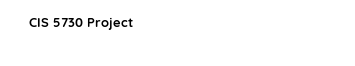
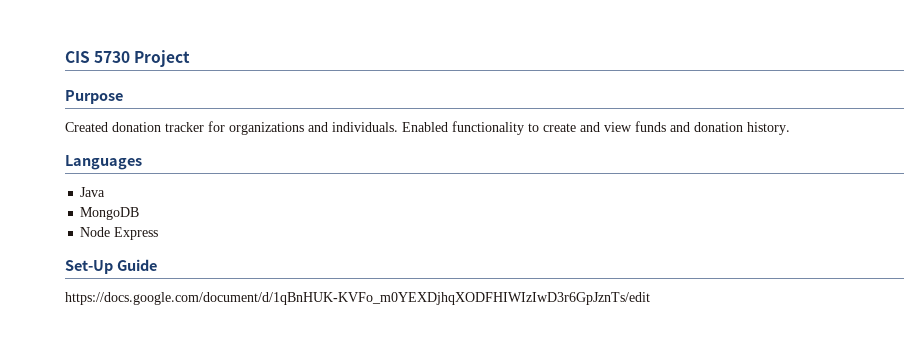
+ Purpose
+ Created donation tracker for organizations and individuals. Enabled functionality to create and view funds and donation history.
+ Languages
+ Java
+ MongoDB
+ Node Express
+ Set-Up Guide
+ https://docs.google.com/document/d/1qBnHUK-KVFo_m0YEXDjhqXODFHIWIzIwD3r6GpJznTs/edit

